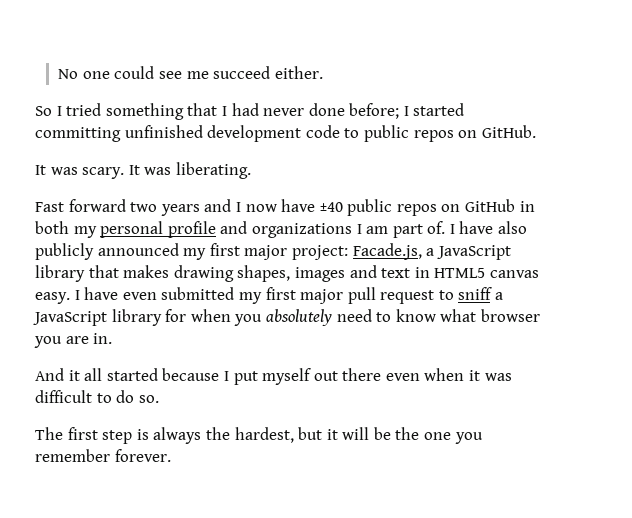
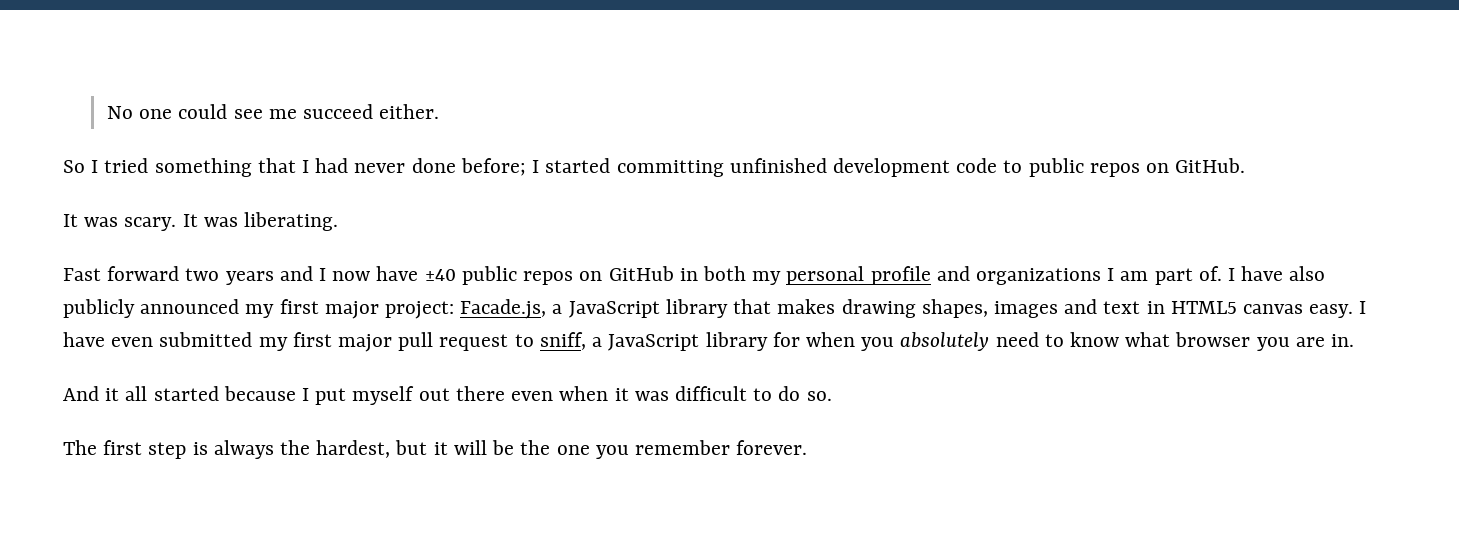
- I have even submitted my first major pull request to sniff a JavaScript library for when you absolutely need to know what browser you are in.
+ I have even submitted my first major pull request to sniff, a JavaScript library for when you absolutely need to know what browser you are in.

